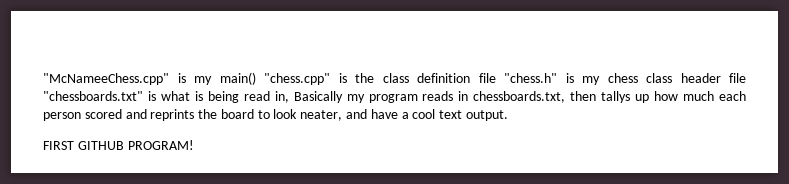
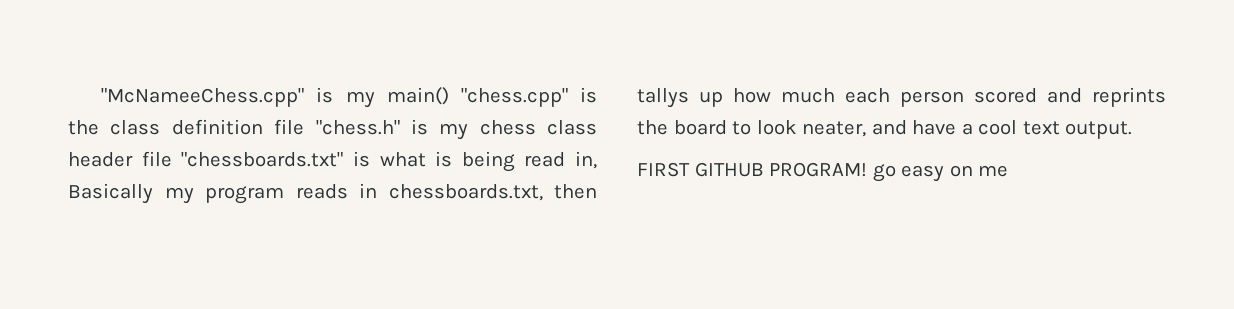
- FIRST GITHUB PROGRAM!
+ FIRST GITHUB PROGRAM! go easy on me

